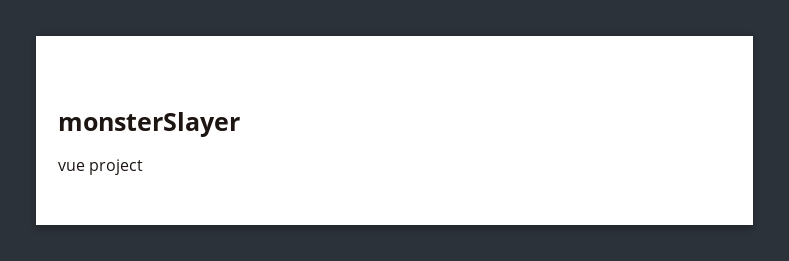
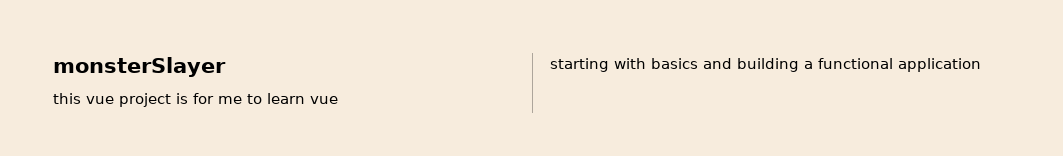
- vue project
+ this vue project is for me to learn vue
+ starting with basics and building a functional application

